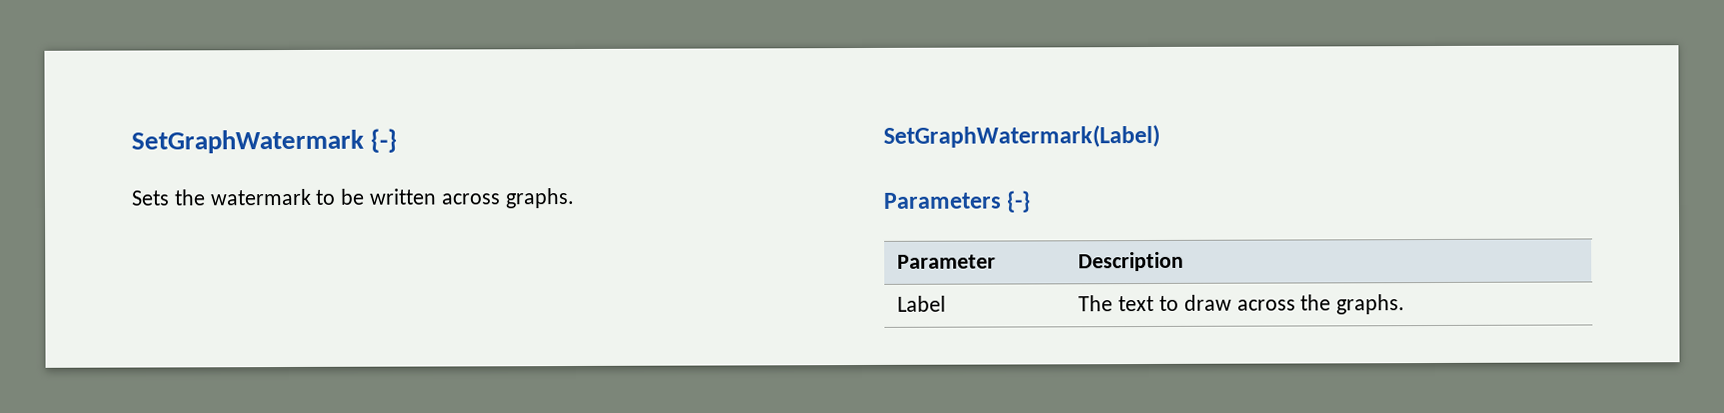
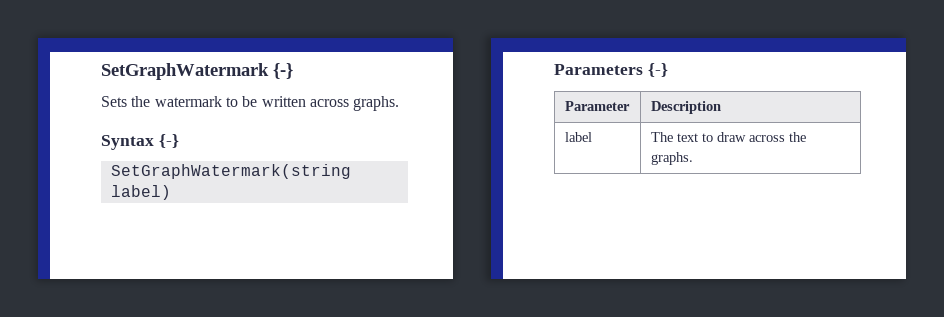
- SetGraphWatermark(Label)
+ Syntax {-}
+ SetGraphWatermark(string label)
- Label | The text to draw across the graphs.
+ label | The text to draw across the graphs.

